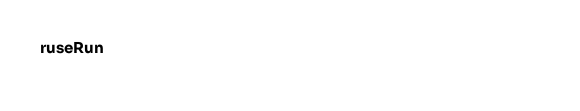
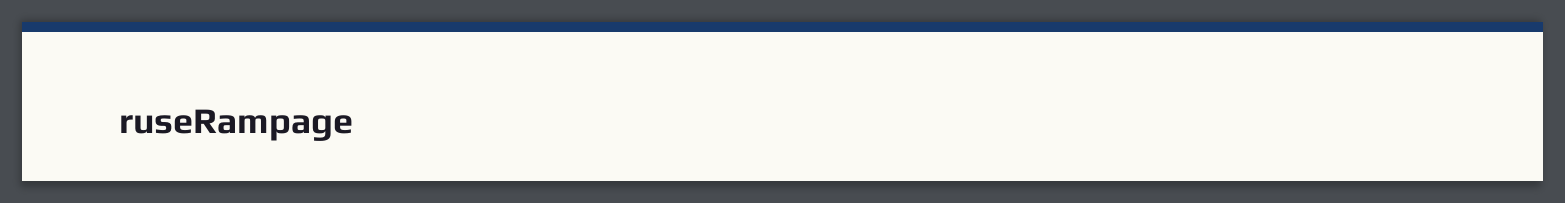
- ruseRun
+ ruseRampage

